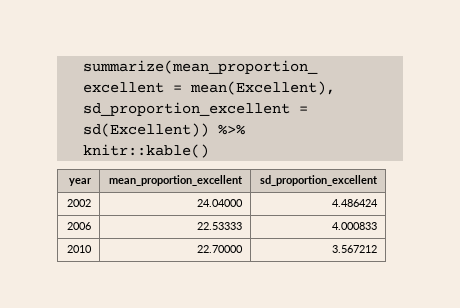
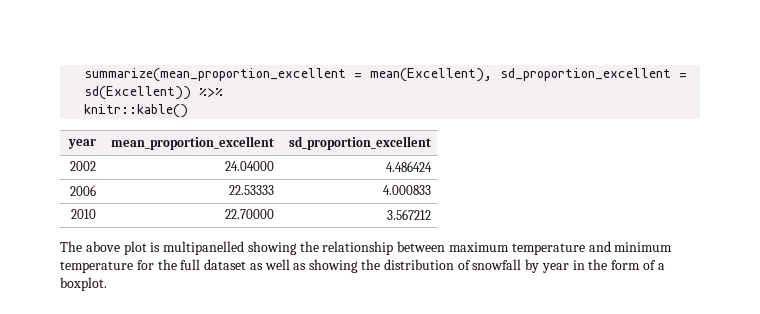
+ The above plot is multipanelled showing the relationship between maximum temperature and minimum temperature for the full dataset as well as showing the distribution of snowfall by year in the form of a boxplot.

